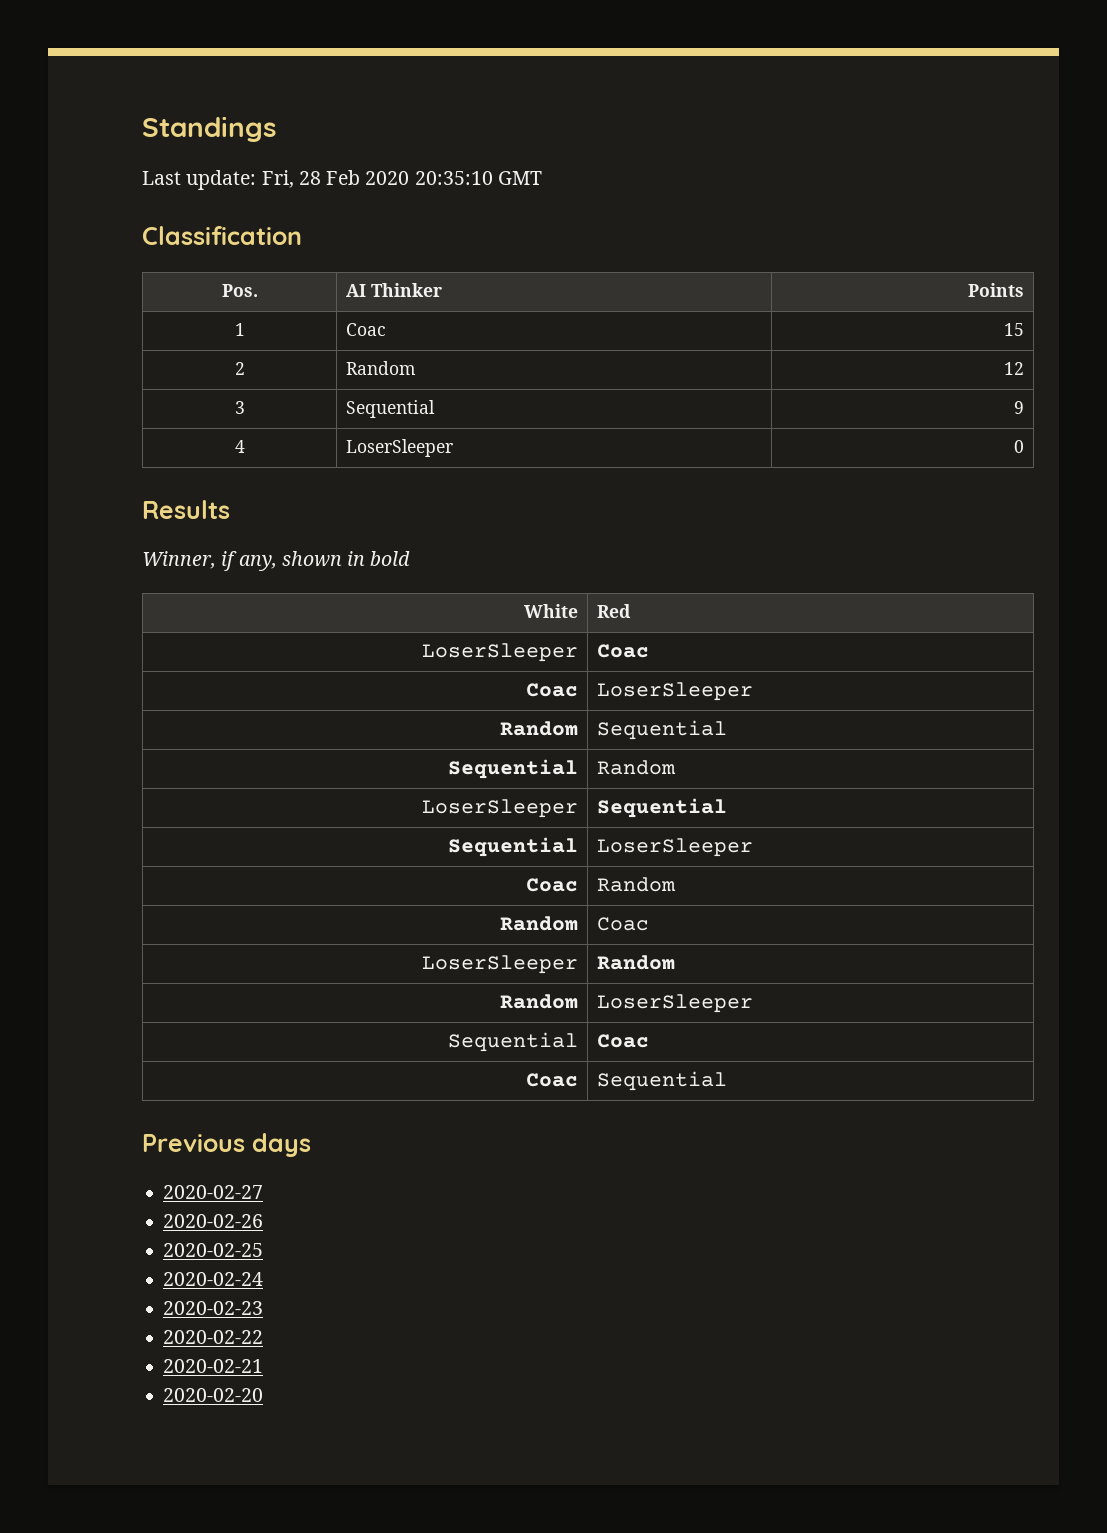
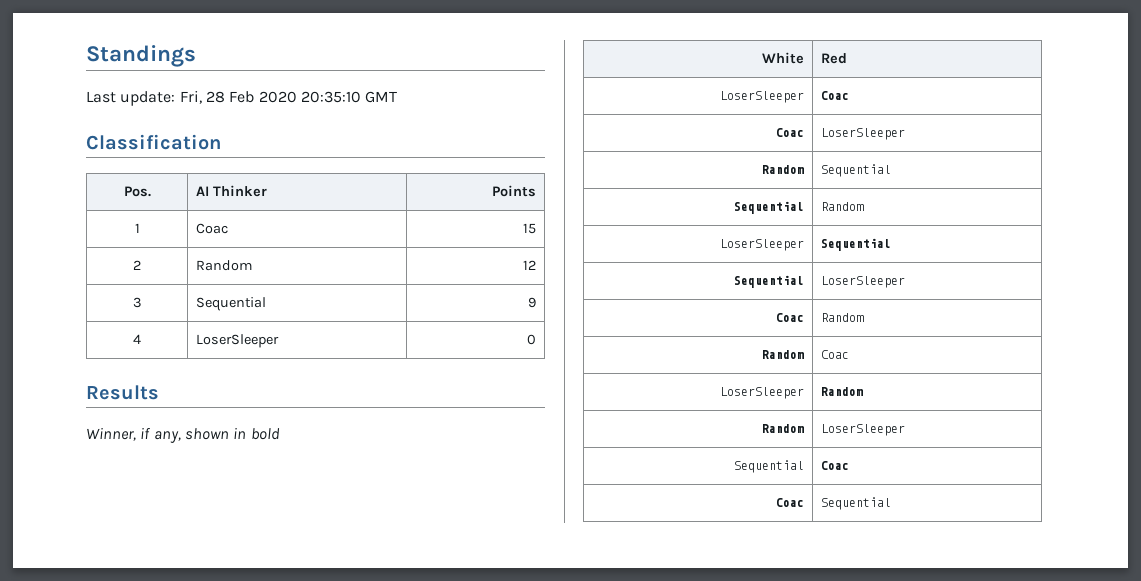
- Previous days
- 2020-02-27
- 2020-02-26
- 2020-02-25
- 2020-02-24
- 2020-02-23
- 2020-02-22
- 2020-02-21
- 2020-02-20

